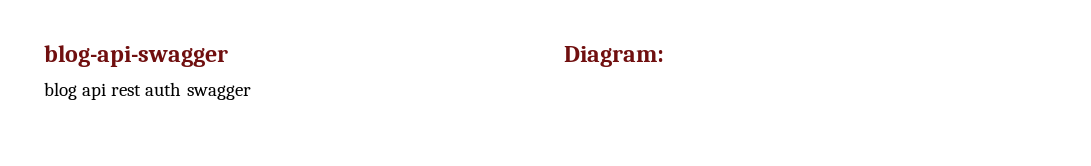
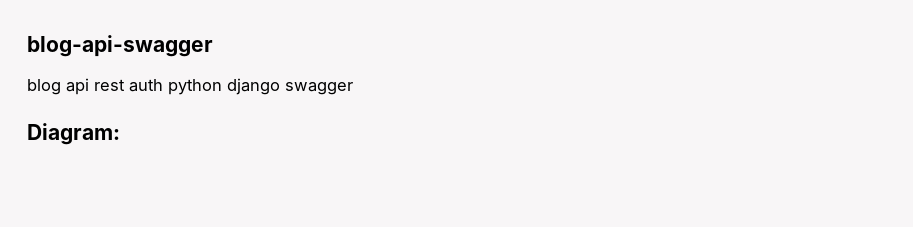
- blog api rest auth swagger
+ blog api rest auth python django swagger

